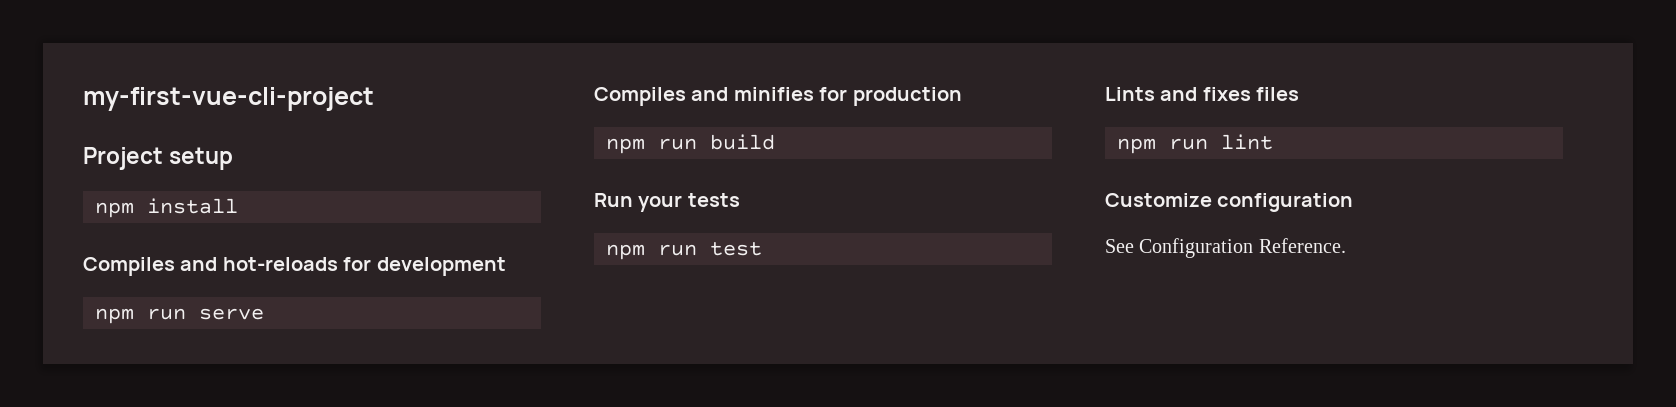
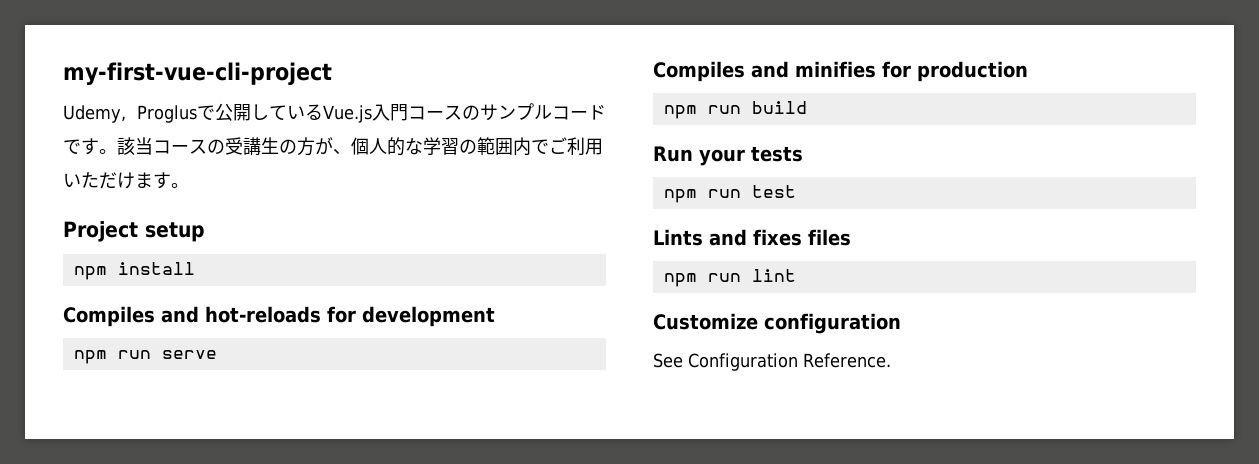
+ Udemy, Proglusで公開しているVue.js入門コースのサンプルコードです。該当コースの受講生の方が、個人的な学習の範囲内でご利用いただけます。

